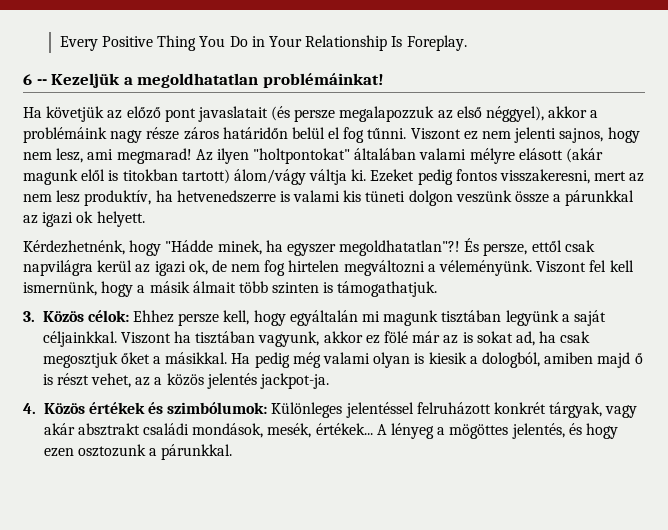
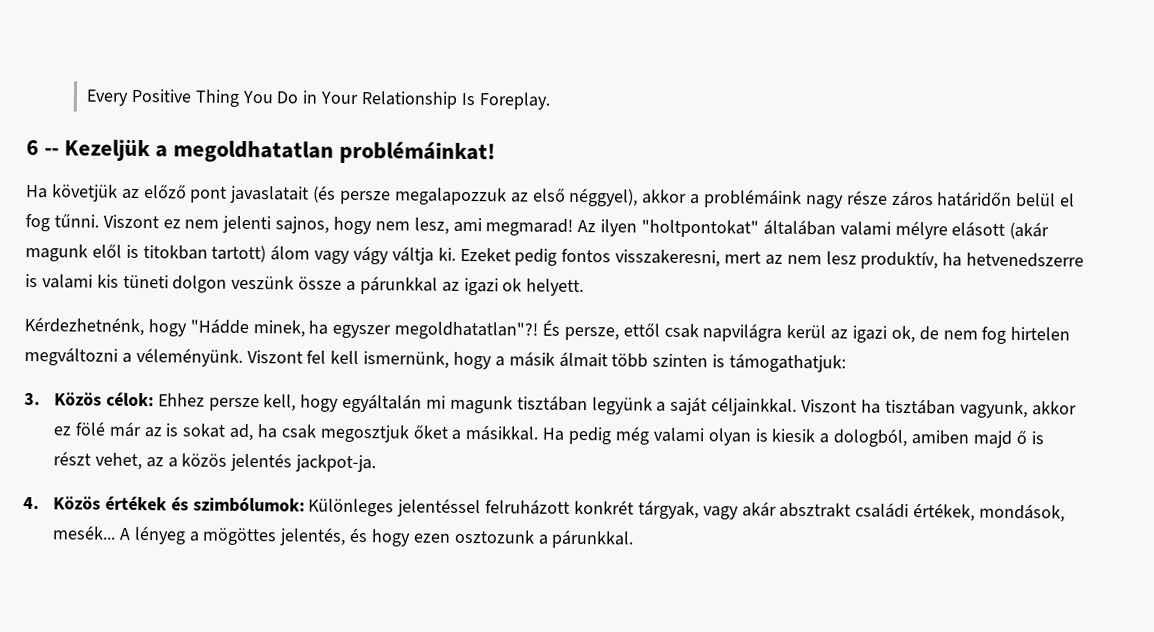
- Az ilyen "holtpontokat" általában valami mélyre elásott (akár magunk elől is titokban tartott) álom/vágy váltja ki.
+ Az ilyen "holtpontokat" általában valami mélyre elásott (akár magunk elől is titokban tartott) álom vagy vágy váltja ki.
- Viszont fel kell ismernünk, hogy a másik álmait több szinten is támogathatjuk.
+ Viszont fel kell ismernünk, hogy a másik álmait több szinten is támogathatjuk:
- 4. Közös értékek és szimbólumok: Különleges jelentéssel felruházott konkrét tárgyak, vagy akár absztrakt családi mondások, mesék, értékek...
+ 4. Közös értékek és szimbólumok: Különleges jelentéssel felruházott konkrét tárgyak, vagy akár absztrakt családi értékek, mondások, mesék...

